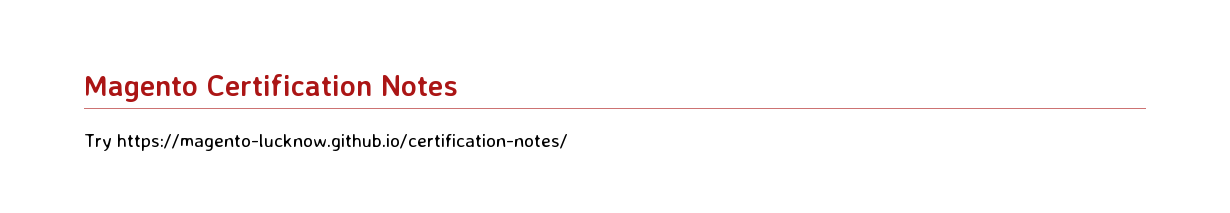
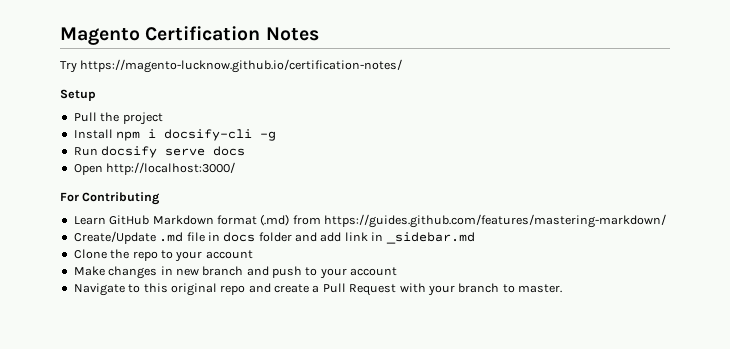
+ Setup
+ Pull the project
+ Install npm i docsify-cli -g
+ Run docsify serve docs
+ Open http://localhost:3000/
+ For Contributing
+ Learn GitHub Markdown format (.md) from https://guides.github.com/features/mastering-markdown/
+ Create/Update .md file in docs folder and add link in _sidebar.md
+ Clone the repo to your account
+ Make changes in new branch and push to your account
+ Navigate to this original repo and create a Pull Request with your branch to master.

